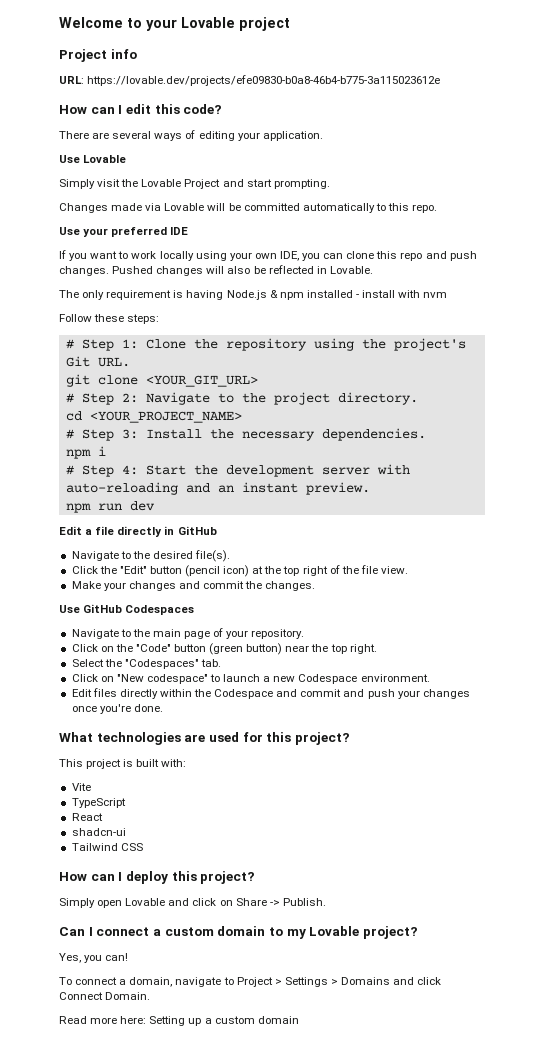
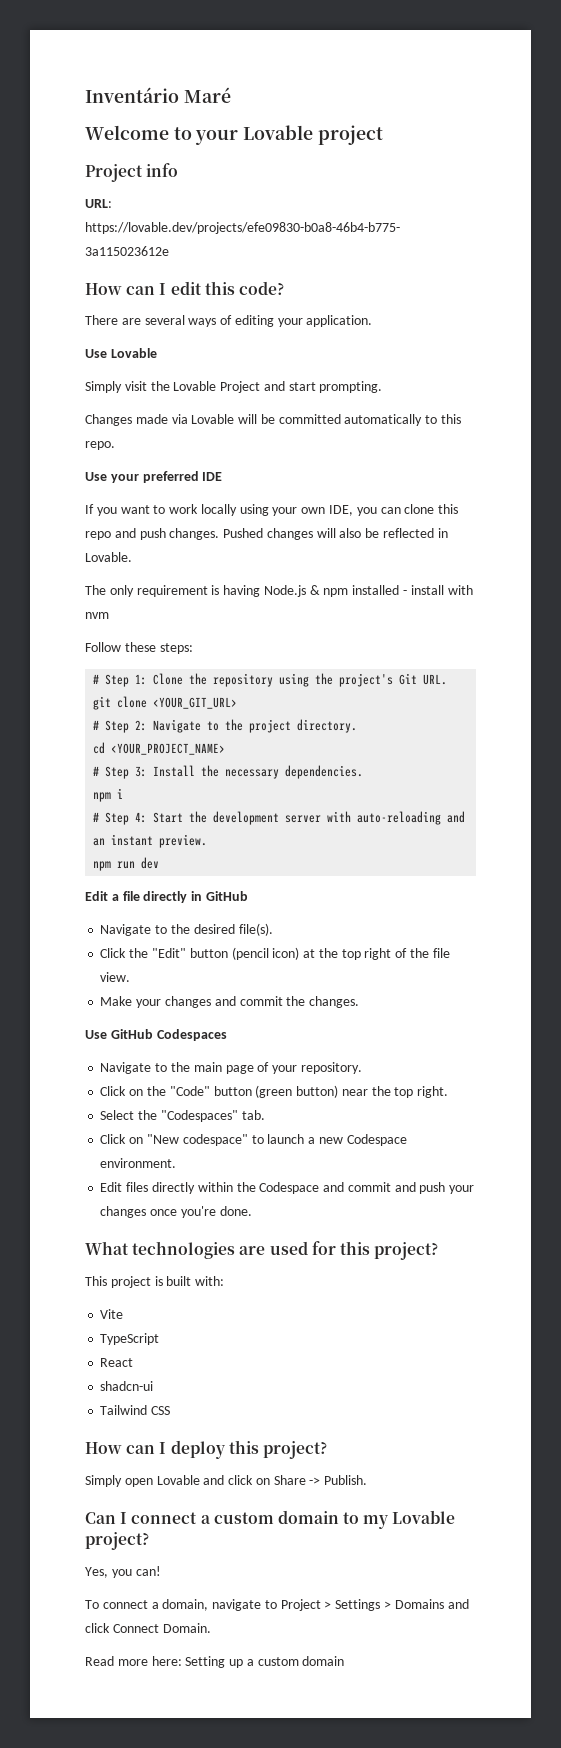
+ Inventário Maré

